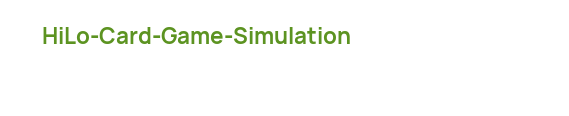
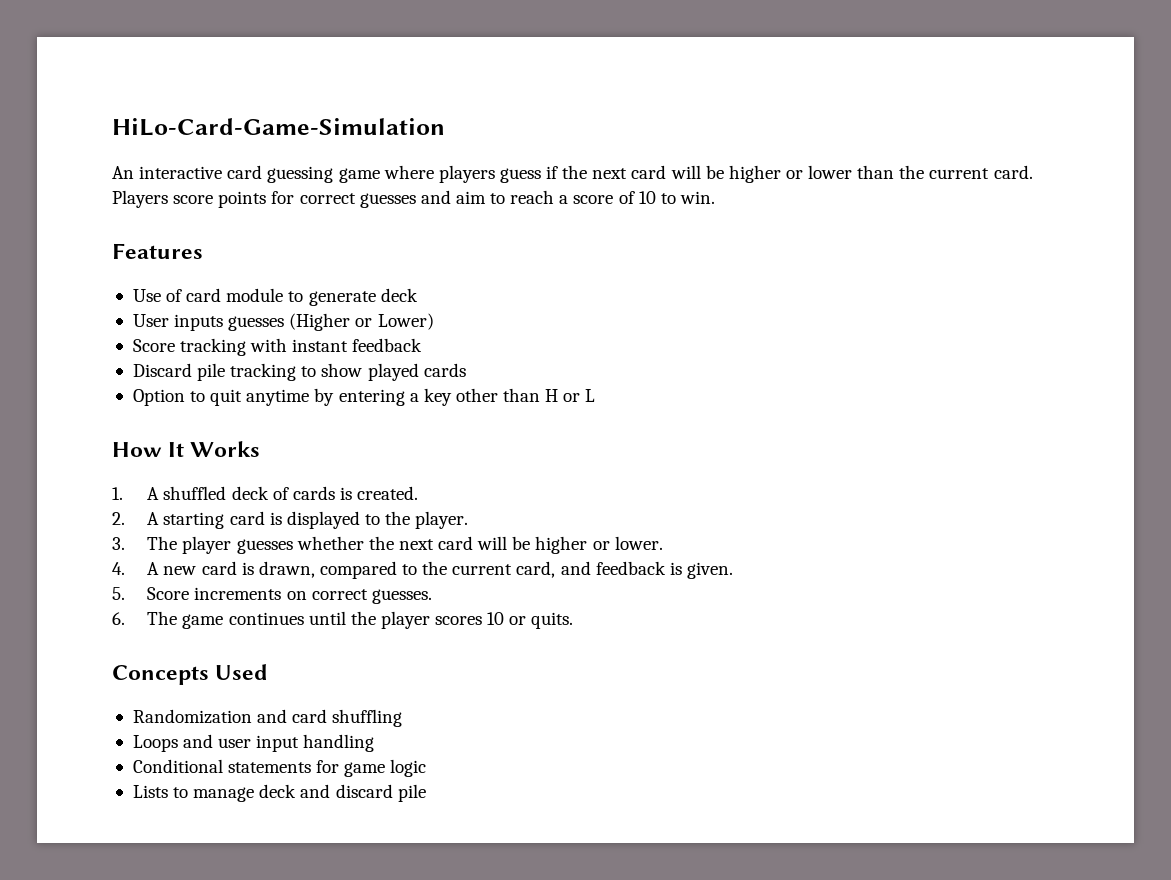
+ An interactive card guessing game where players guess if the next card will be higher or lower than the current card. Players score points for correct guesses and aim to reach a score of 10 to win.
+ Features
+ Use of card module to generate deck
+ User inputs guesses (Higher or Lower)
+ Score tracking with instant feedback
+ Discard pile tracking to show played cards
+ Option to quit anytime by entering a key other than H or L
+ How It Works
+ 1. A shuffled deck of cards is created.
+ 2. A starting card is displayed to the player.
+ 3. The player guesses whether the next card will be higher or lower.
+ 4. A new card is drawn, compared to the current card, and feedback is given.
+ 5. Score increments on correct guesses.
+ 6. The game continues until the player scores 10 or quits.
+ Concepts Used
+ Randomization and card shuffling
+ Loops and user input handling
+ Conditional statements for game logic
+ Lists to manage deck and discard pile

